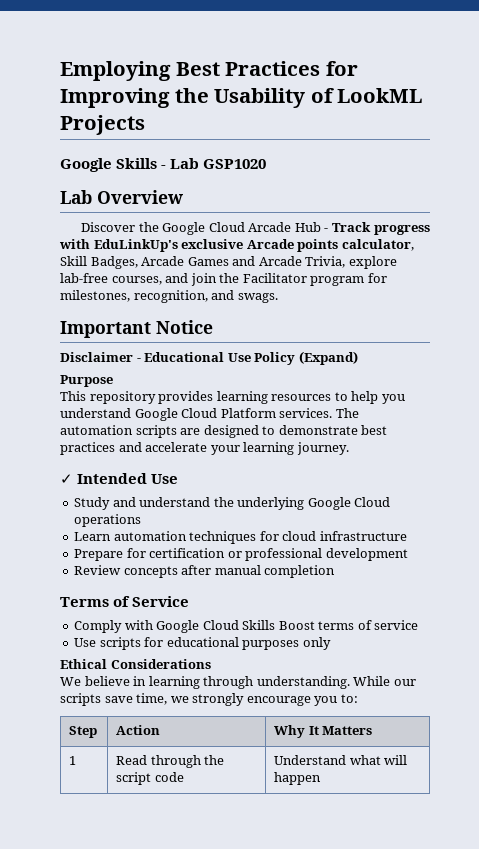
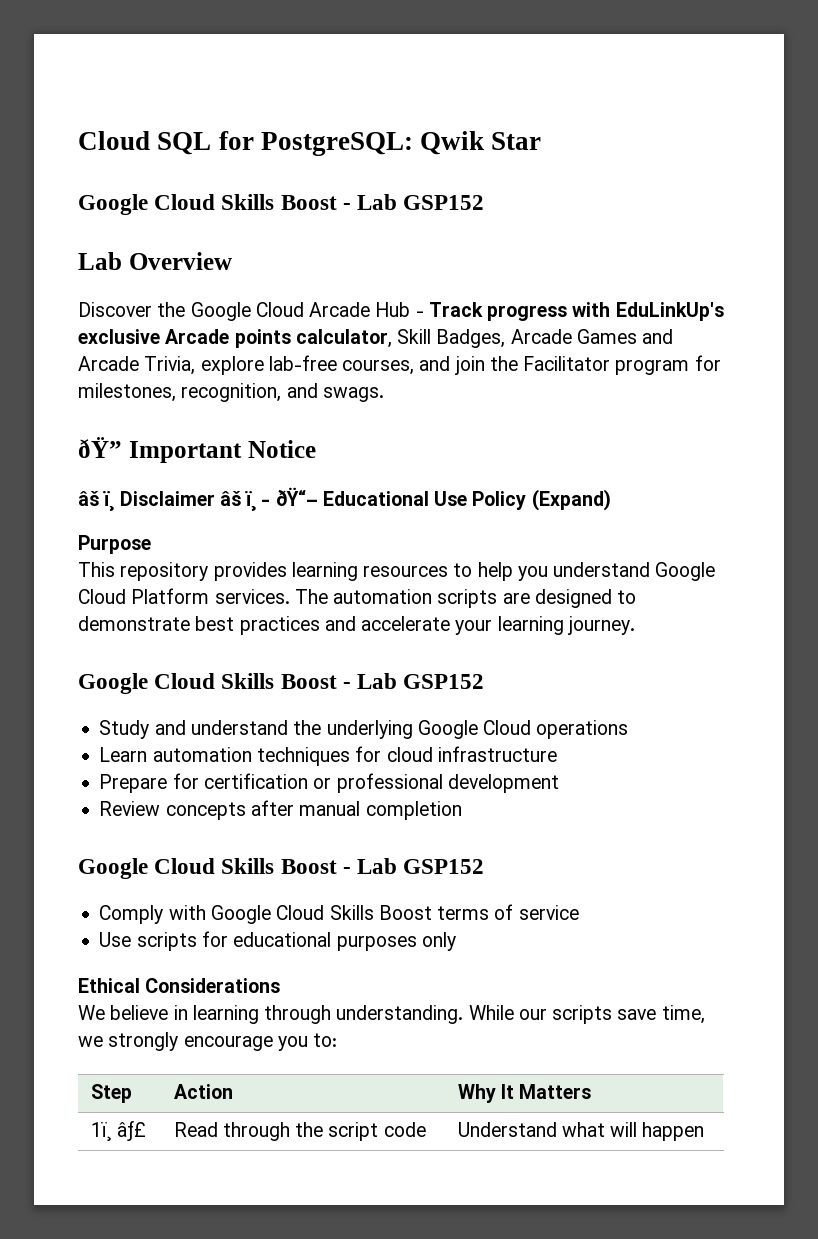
- Employing Best Practices for Improving the Usability of LookML Projects
- Google Skills - Lab GSP1020
+ Cloud SQL for PostgreSQL: Qwik Star
+ Google Cloud Skills Boost - Lab GSP152
- Important Notice
+ ðŸ” Important Notice
- Disclaimer - Educational Use Policy (Expand)
+ âš ï¸ Disclaimer âš ï¸ - ðŸ“– Educational Use Policy (Expand)
  The automation scripts are designed to demonstrate best practices and accelerate your learning journey.
- ✓ Intended Use
+ Google Cloud Skills Boost - Lab GSP152
  Review concepts after manual completion
- Terms of Service
+ Google Cloud Skills Boost - Lab GSP152
- 1 | Read through the script code | Understand what will happen
+ 1ï¸ âƒ£ | Read through the script code | Understand what will happen

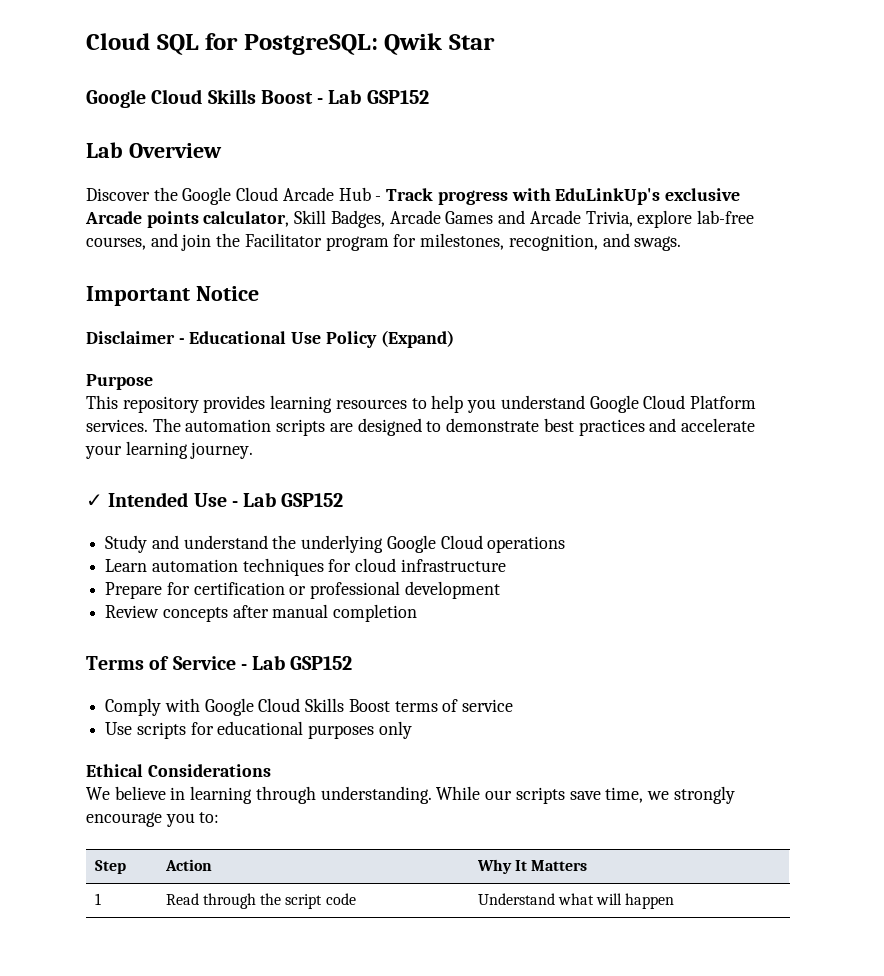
- ðŸ” Important Notice
+ Important Notice
- âš ï¸ Disclaimer âš ï¸ - ðŸ“– Educational Use Policy (Expand)
+ Disclaimer - Educational Use Policy (Expand)
  The automation scripts are designed to demonstrate best practices and accelerate your learning journey.
- Google Cloud Skills Boost - Lab GSP152
+ ✓ Intended Use - Lab GSP152
  Review concepts after manual completion
- Google Cloud Skills Boost - Lab GSP152
+ Terms of Service - Lab GSP152
- 1ï¸ âƒ£ | Read through the script code | Understand what will happen
+ 1 | Read through the script code | Understand what will happen

